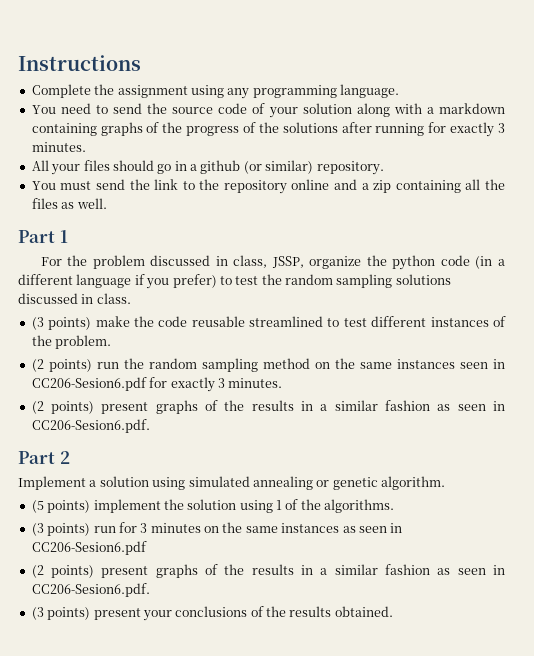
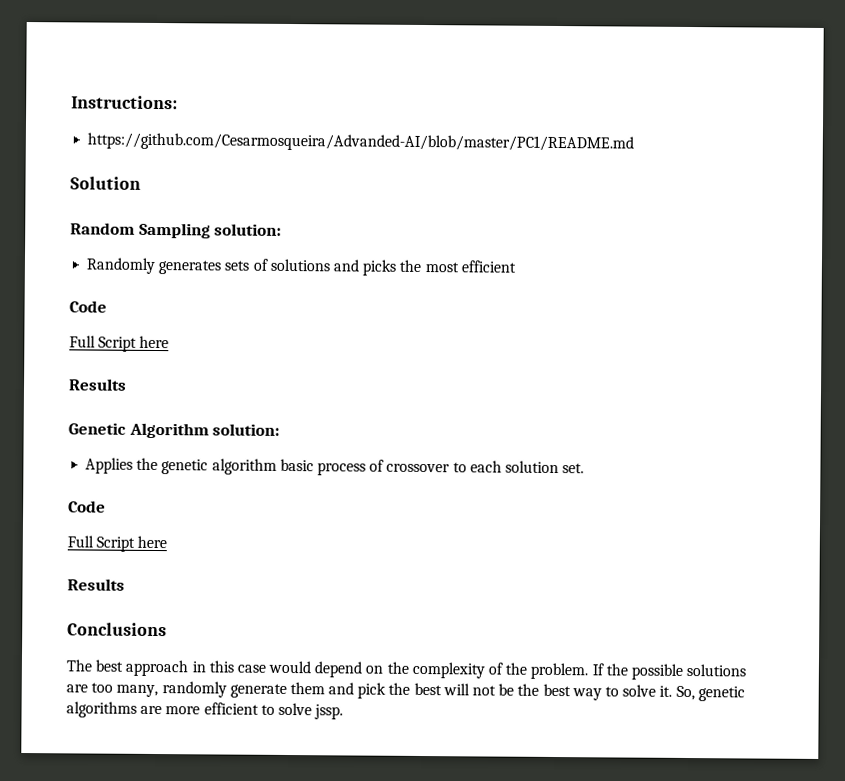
- Instructions
- Complete the assignment using any programming language.
- You need to send the source code of your solution along with a markdown containing graphs of the progress of the solutions after running for exactly 3 minutes.
- All your files should go in a github (or similar) repository.
- You must send the link to the repository online and a zip containing all the files as well.
- Part 1
- For the problem discussed in class, JSSP, organize the python code (in a different language if you prefer) to test the random sampling solutions discussed in class.
- (3 points) make the code reusable streamlined to test different instances of the problem.
- (2 points) run the random sampling method on the same instances seen in CC206-Sesion6.pdf for exactly 3 minutes.
- (2 points) present graphs of the results in a similar fashion as seen in CC206-Sesion6.pdf.
- Part 2
- Implement a solution using simulated annealing or genetic algorithm.
- (5 points) implement the solution using 1 of the algorithms.
- (3 points) run for 3 minutes on the same instances as seen in CC206-Sesion6.pdf
- (2 points) present graphs of the results in a similar fashion as seen in CC206-Sesion6.pdf.
- (3 points) present your conclusions of the results obtained.
+ Instructions:
+ https://github.com/Cesarmosqueira/Advanded-AI/blob/master/PC1/README.md
+ Solution
+ Random Sampling solution:
+ Randomly generates sets of solutions and picks the most efficient
+ Code
+ Full Script here
+ Results
+ Genetic Algorithm solution:
+ Applies the genetic algorithm basic process of crossover to each solution set.
+ Code
+ Full Script here
+ Results
+ Conclusions
+ The best approach in this case would depend on the complexity of the problem. If the possible solutions are too many, randomly generate them and pick the best will not be the best way to solve it. So, genetic algorithms are more efficient to solve jssp.

